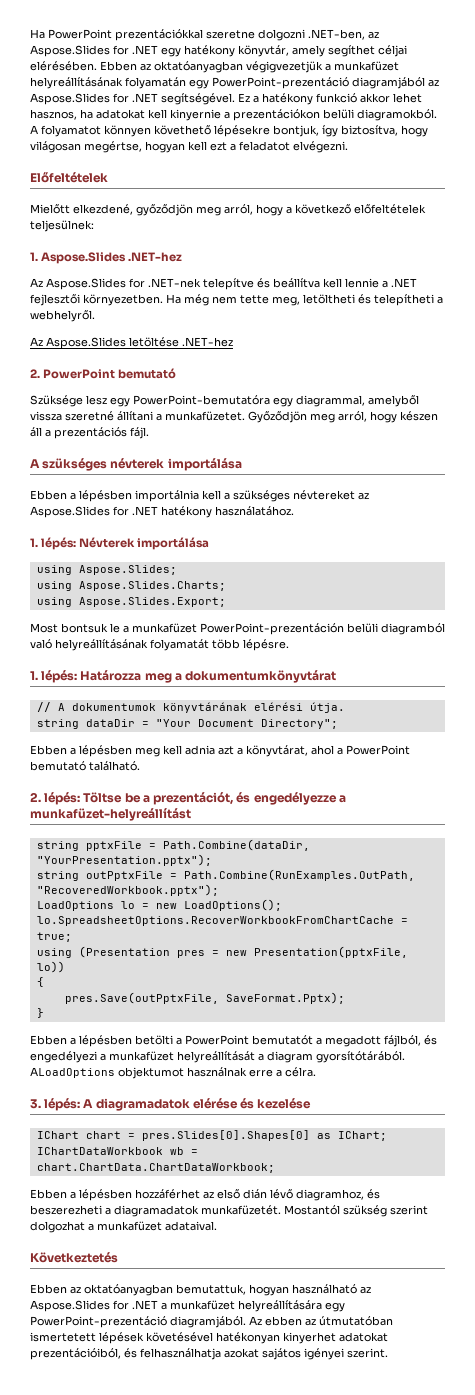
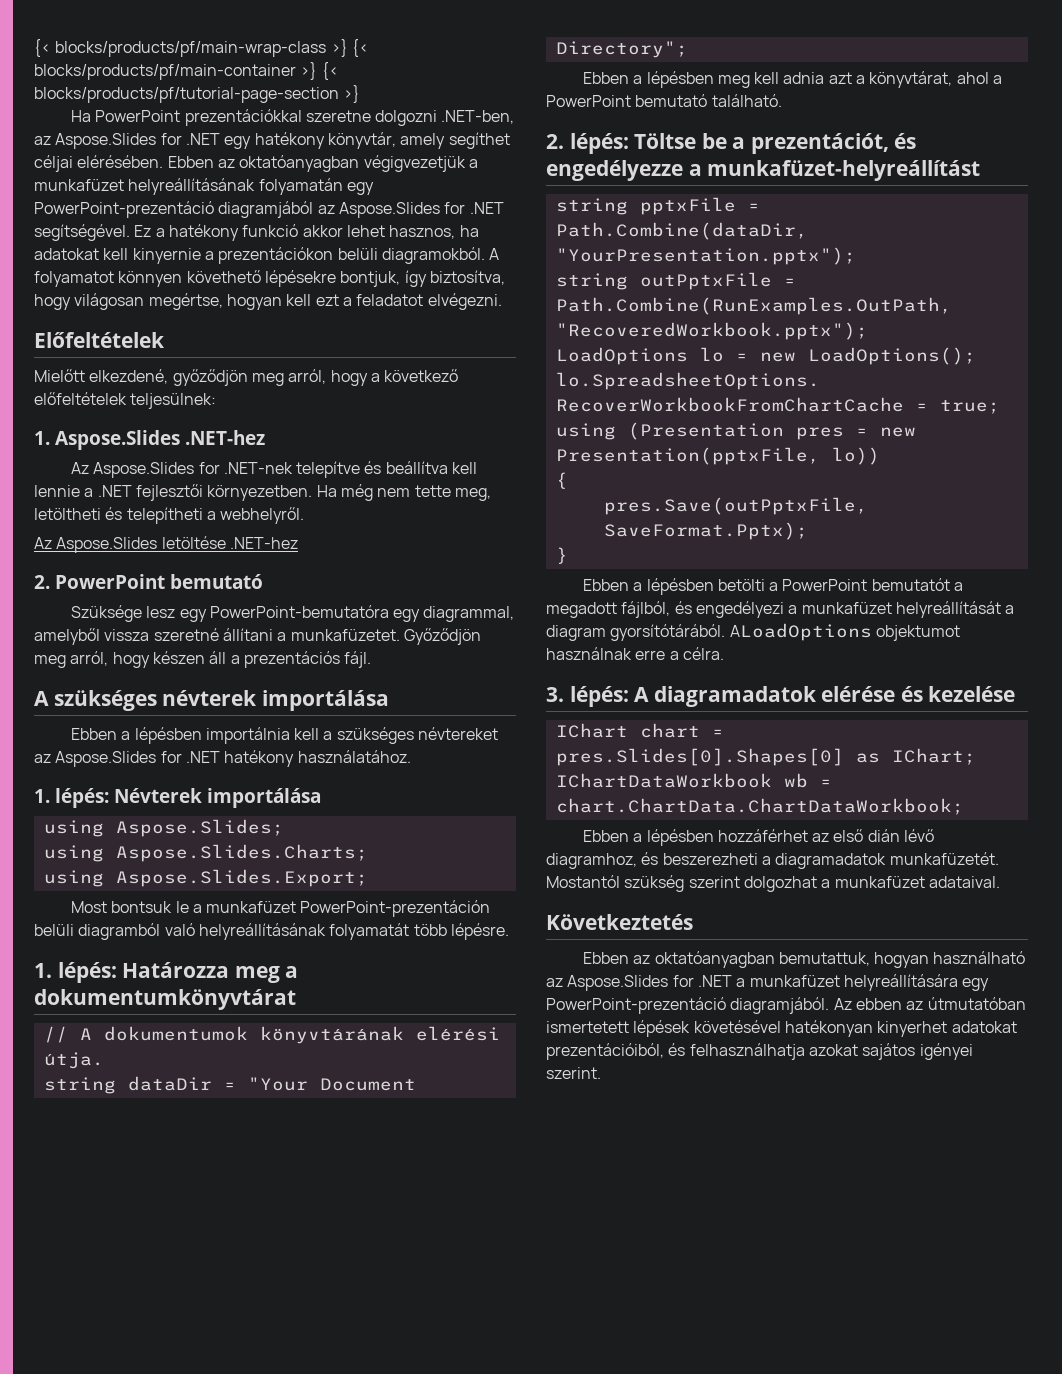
+ {< blocks/products/pf/main-wrap-class >} {< blocks/products/pf/main-container >} {< blocks/products/pf/tutorial-page-section >}

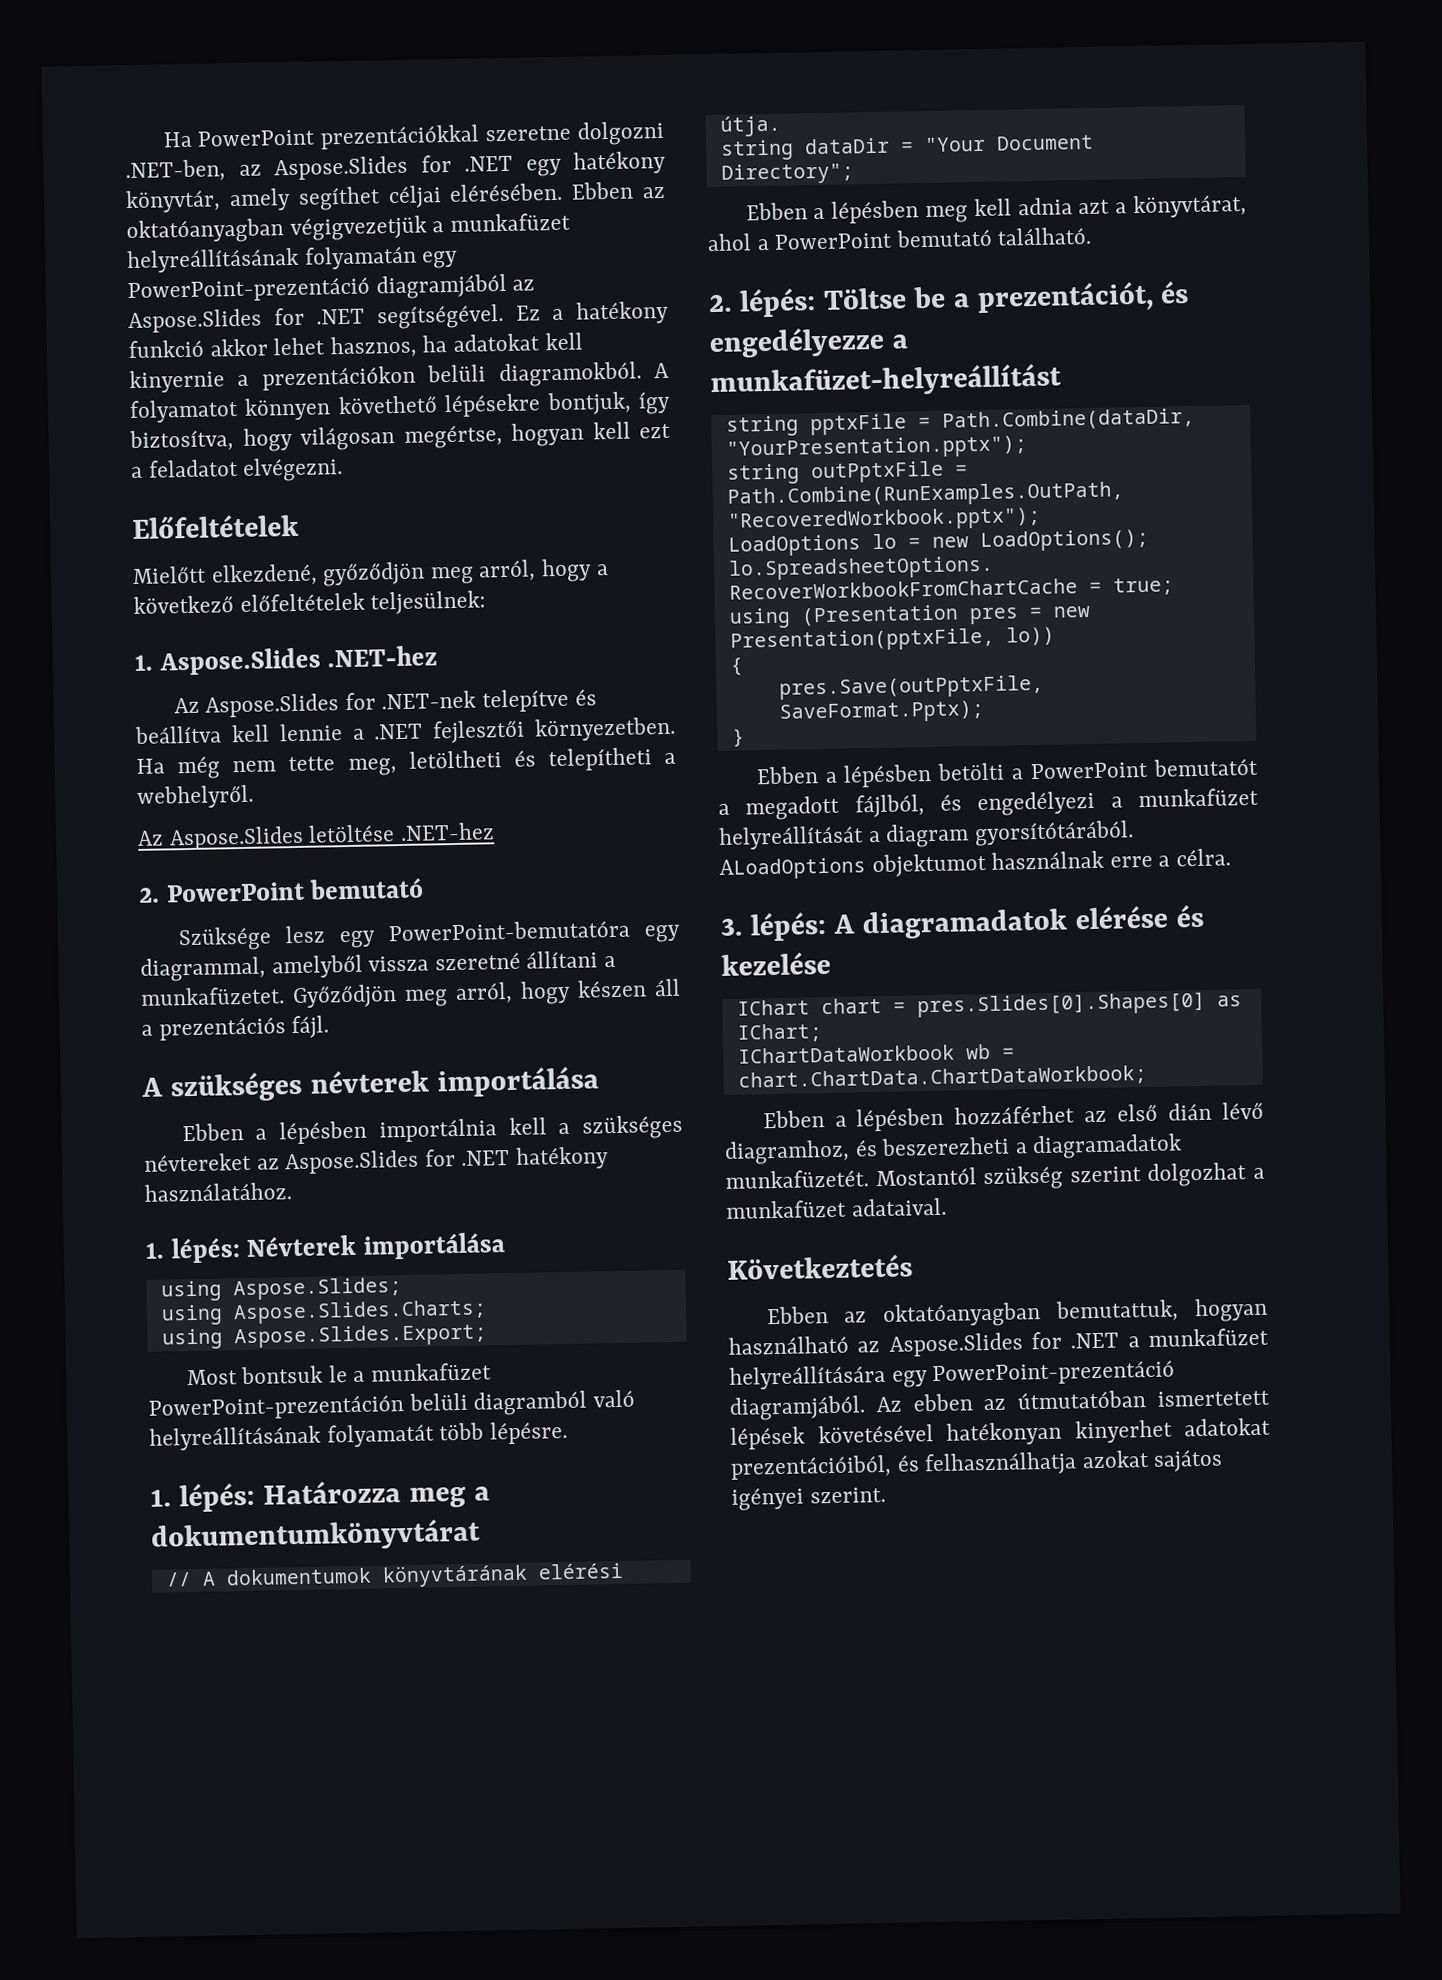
- {< blocks/products/pf/main-wrap-class >} {< blocks/products/pf/main-container >} {< blocks/products/pf/tutorial-page-section >}

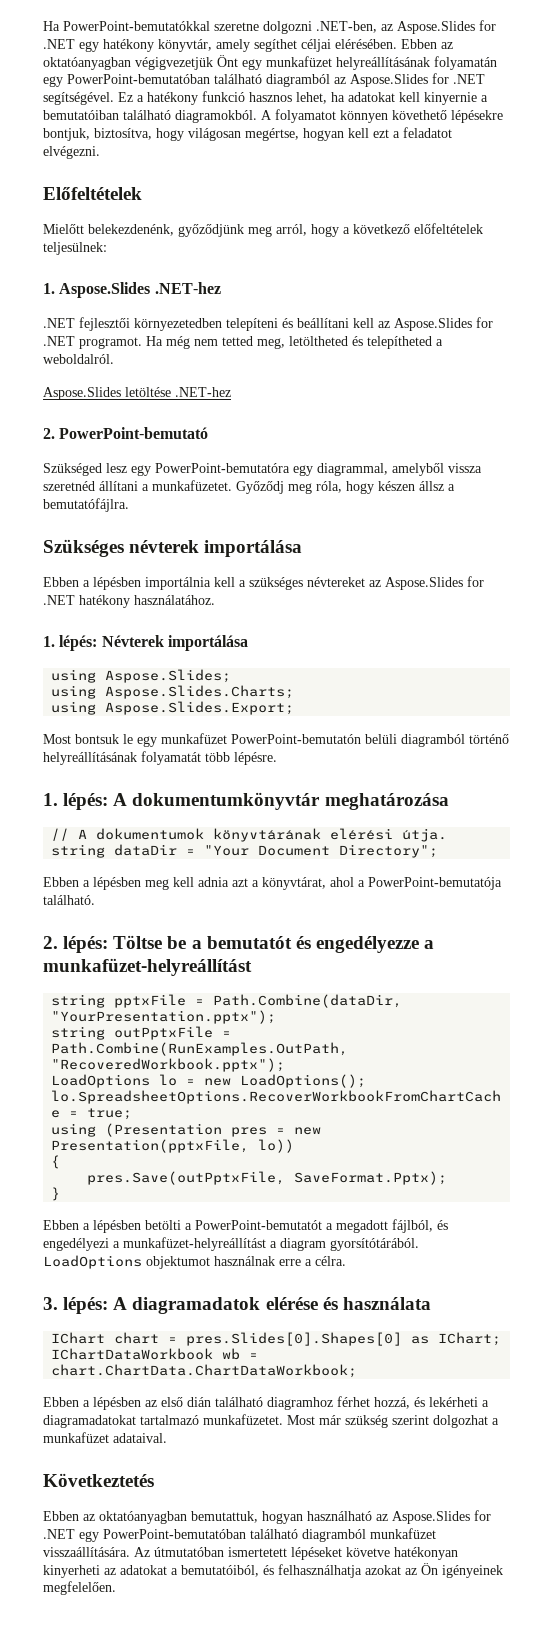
- Ha PowerPoint prezentációkkal szeretne dolgozni .NET-ben, az Aspose.Slides for .NET egy hatékony könyvtár, amely segíthet céljai elérésében.
+ Ha PowerPoint-bemutatókkal szeretne dolgozni .NET-ben, az Aspose.Slides for .NET egy hatékony könyvtár, amely segíthet céljai elérésében.
- Ebben az oktatóanyagban végigvezetjük a munkafüzet helyreállításának folyamatán egy PowerPoint-prezentáció diagramjából az Aspose.Slides for .NET segítségével.
+ Ebben az oktatóanyagban végigvezetjük Önt egy munkafüzet helyreállításának folyamatán egy PowerPoint-bemutatóban található diagramból az Aspose.Slides for .NET segítségével.
- Ez a hatékony funkció akkor lehet hasznos, ha adatokat kell kinyernie a prezentációkon belüli diagramokból.
+ Ez a hatékony funkció hasznos lehet, ha adatokat kell kinyernie a bemutatóiban található diagramokból.
- A folyamatot könnyen követhető lépésekre bontjuk, így biztosítva, hogy világosan megértse, hogyan kell ezt a feladatot elvégezni.
+ A folyamatot könnyen követhető lépésekre bontjuk, biztosítva, hogy világosan megértse, hogyan kell ezt a feladatot elvégezni.
- Mielőtt elkezdené, győződjön meg arról, hogy a következő előfeltételek teljesülnek:
+ Mielőtt belekezdenénk, győződjünk meg arról, hogy a következő előfeltételek teljesülnek:
- Az Aspose.Slides for .NET-nek telepítve és beállítva kell lennie a .NET fejlesztői környezetben. Ha még nem tette meg, letöltheti és telepítheti a webhelyről.
- Az Aspose.Slides letöltése .NET-hez
+ .NET fejlesztői környezetedben telepíteni és beállítani kell az Aspose.Slides for .NET programot. Ha még nem tetted meg, letöltheted és telepítheted a weboldalról.
+ Aspose.Slides letöltése .NET-hez
- 2. PowerPoint bemutató
- Szüksége lesz egy PowerPoint-bemutatóra egy diagrammal, amelyből vissza szeretné állítani a munkafüzetet.
+ 2. PowerPoint-bemutató
+ Szükséged lesz egy PowerPoint-bemutatóra egy diagrammal, amelyből vissza szeretnéd állítani a munkafüzetet.
- Győződjön meg arról, hogy készen áll a prezentációs fájl.
- A szükséges névterek importálása
+ Győződj meg róla, hogy készen állsz a bemutatófájlra.
+ Szükséges névterek importálása
- Most bontsuk le a munkafüzet PowerPoint-prezentáción belüli diagramból való helyreállításának folyamatát több lépésre.
+ Most bontsuk le egy munkafüzet PowerPoint-bemutatón belüli diagramból történő helyreállításának folyamatát több lépésre.
- 1. lépés: Határozza meg a dokumentumkönyvtárat
+ 1. lépés: A dokumentumkönyvtár meghatározása
- Ebben a lépésben meg kell adnia azt a könyvtárat, ahol a PowerPoint bemutató található.
+ Ebben a lépésben meg kell adnia azt a könyvtárat, ahol a PowerPoint-bemutatója található.
- 2. lépés: Töltse be a prezentációt, és engedélyezze a munkafüzet-helyreállítást
+ 2. lépés: Töltse be a bemutatót és engedélyezze a munkafüzet-helyreállítást
- Ebben a lépésben betölti a PowerPoint bemutatót a megadott fájlból, és engedélyezi a munkafüzet helyreállítását a diagram gyorsítótárából.
+ Ebben a lépésben betölti a PowerPoint-bemutatót a megadott fájlból, és engedélyezi a munkafüzet-helyreállítást a diagram gyorsítótárából.
- ALoadOptions objektumot használnak erre a célra.
+ LoadOptions objektumot használnak erre a célra.
- 3. lépés: A diagramadatok elérése és kezelése
+ 3. lépés: A diagramadatok elérése és használata
- Ebben a lépésben hozzáférhet az első dián lévő diagramhoz, és beszerezheti a diagramadatok munkafüzetét. Mostantól szükség szerint dolgozhat a munkafüzet adataival.
+ Ebben a lépésben az első dián található diagramhoz férhet hozzá, és lekérheti a diagramadatokat tartalmazó munkafüzetet. Most már szükség szerint dolgozhat a munkafüzet adataival.
- Ebben az oktatóanyagban bemutattuk, hogyan használható az Aspose.Slides for .NET a munkafüzet helyreállítására egy PowerPoint-prezentáció diagramjából. Az ebben az útmutatóban ismertetett lépések követésével hatékonyan kinyerhet adatokat prezentációiból, és felhasználhatja azokat sajátos igényei szerint.
+ Ebben az oktatóanyagban bemutattuk, hogyan használható az Aspose.Slides for .NET egy PowerPoint-bemutatóban található diagramból munkafüzet visszaállítására. Az útmutatóban ismertetett lépéseket követve hatékonyan kinyerheti az adatokat a bemutatóiból, és felhasználhatja azokat az Ön igényeinek megfelelően.

